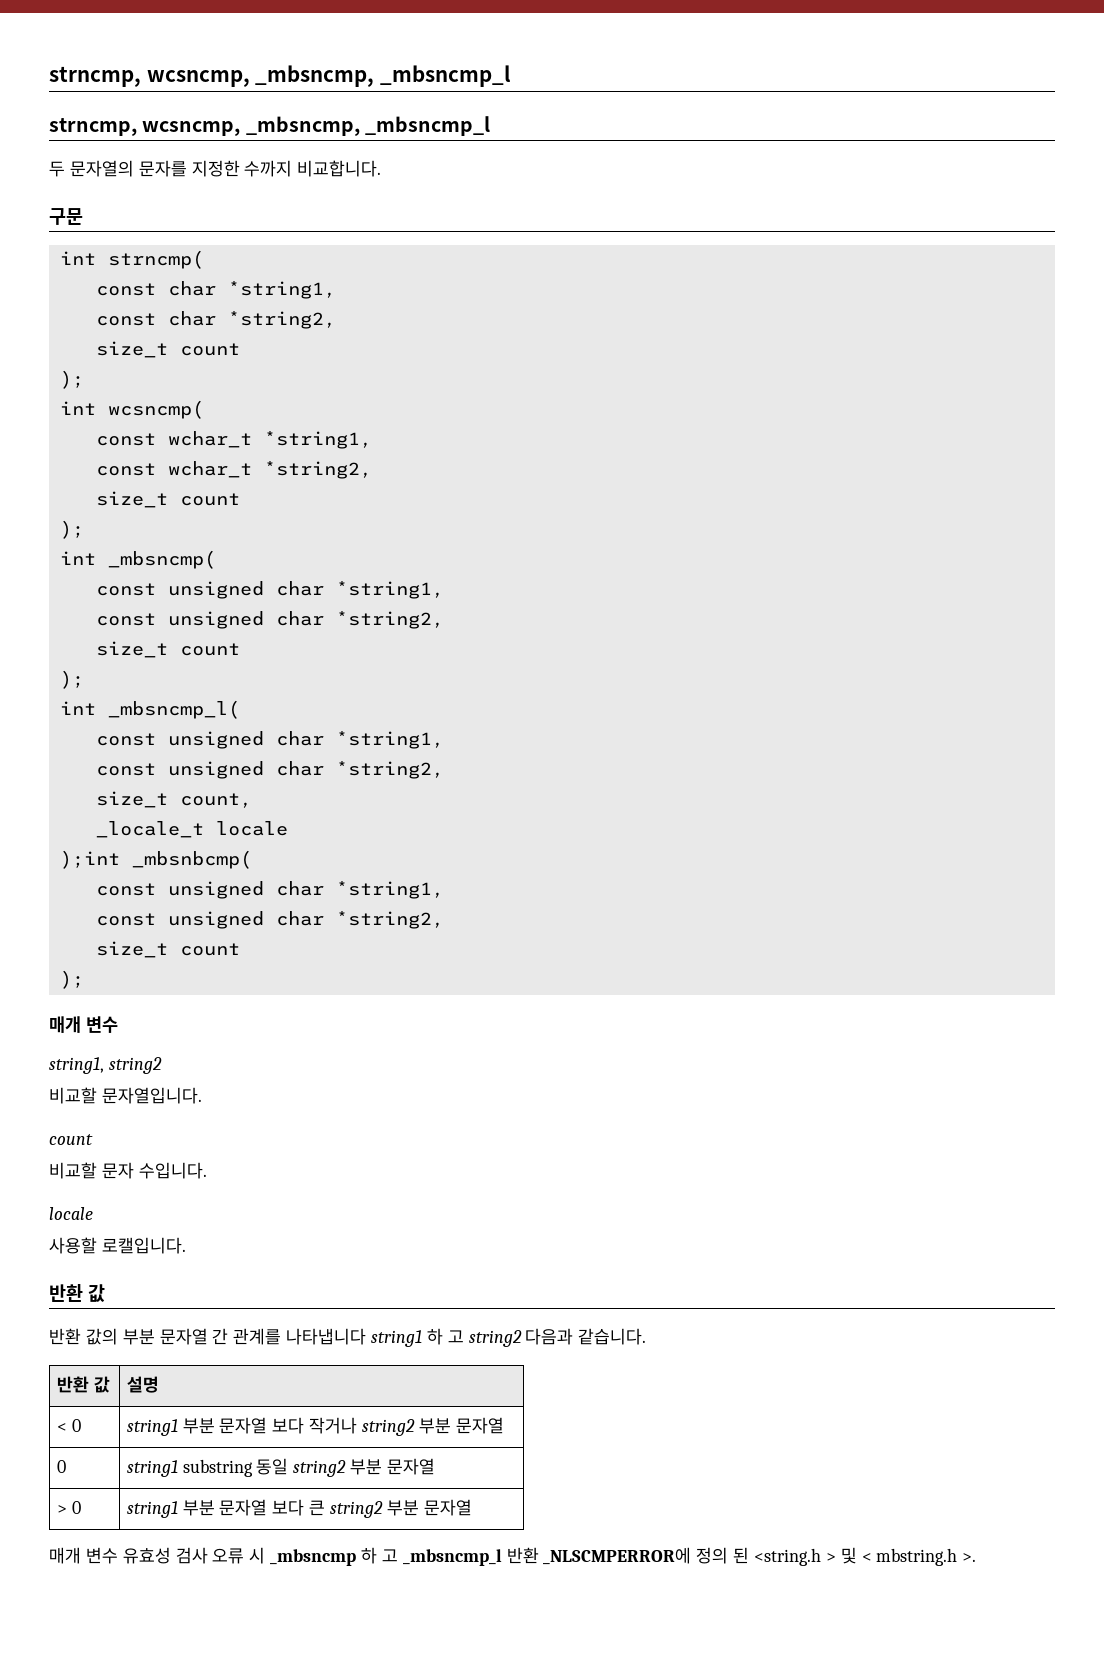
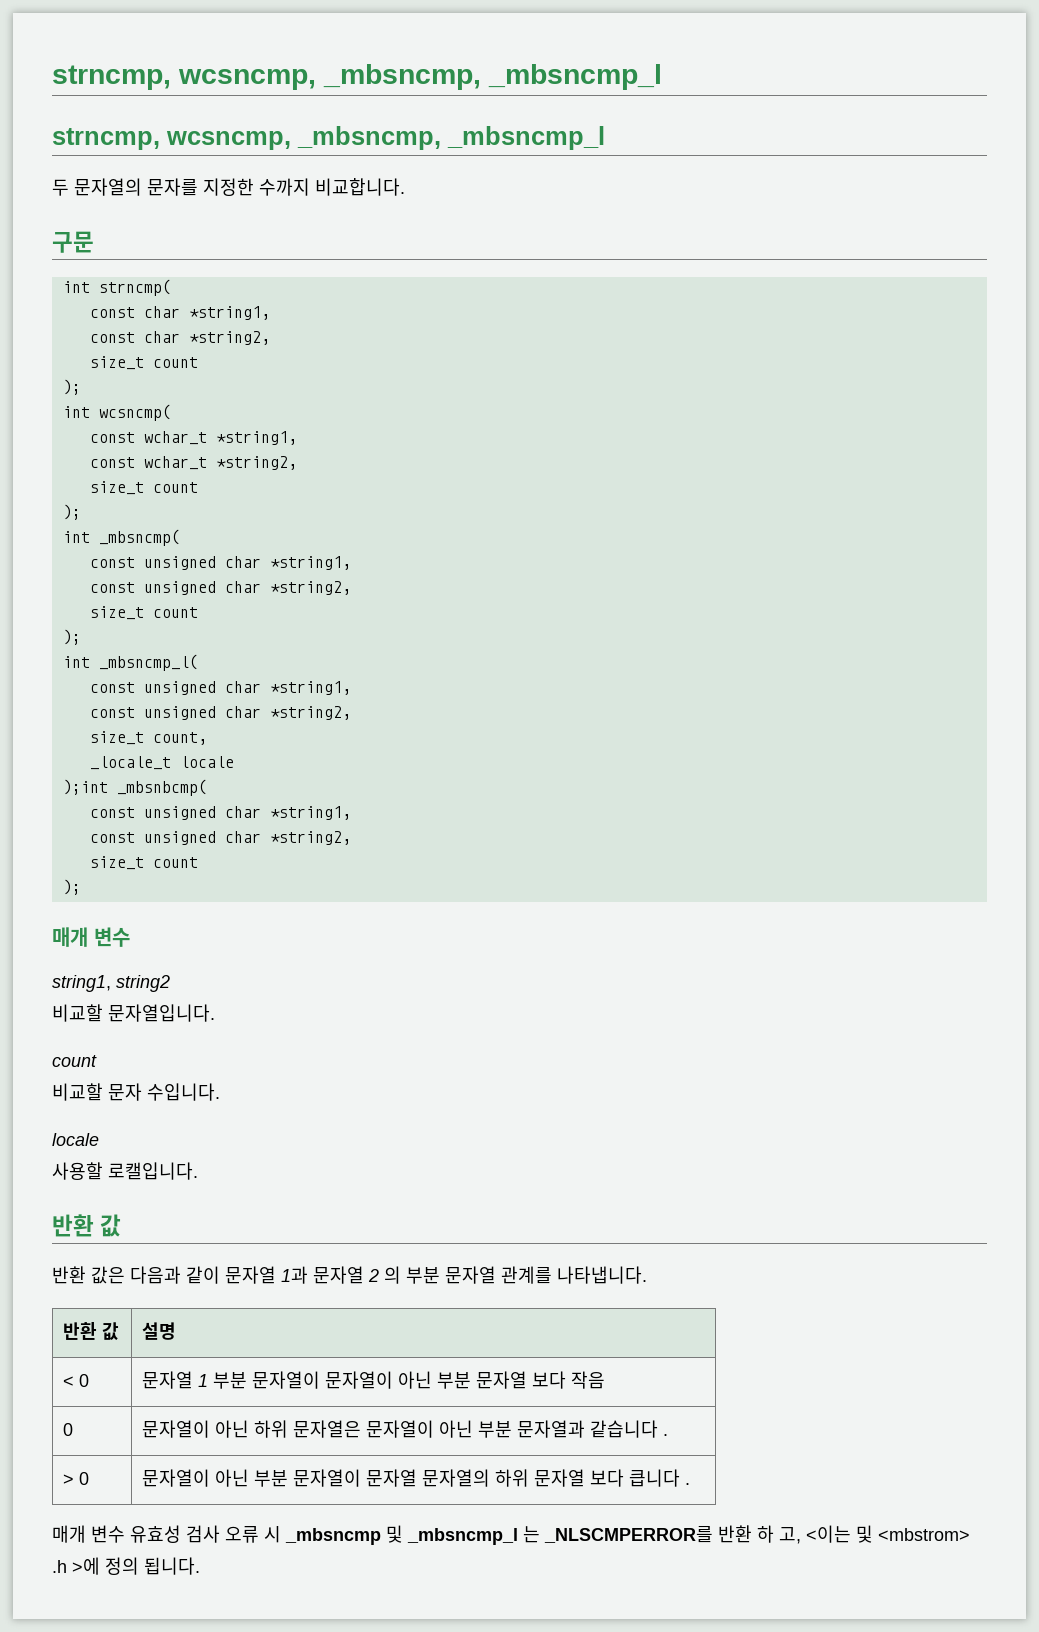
- 반환 값의 부분 문자열 간 관계를 나타냅니다 string1 하 고 string2 다음과 같습니다.
+ 반환 값은 다음과 같이 문자열 1과 문자열 2 의 부분 문자열 관계를 나타냅니다.
- < 0 | string1 부분 문자열 보다 작거나 string2 부분 문자열
- 0 | string1 substring 동일 string2 부분 문자열
- > 0 | string1 부분 문자열 보다 큰 string2 부분 문자열
+ < 0 | 문자열 1 부분 문자열이 문자열이 아닌 부분 문자열 보다 작음
+ 0 | 문자열이 아닌 하위 문자열은 문자열이 아닌 부분 문자열과 같습니다 .
+ > 0 | 문자열이 아닌 부분 문자열이 문자열 문자열의 하위 문자열 보다 큽니다 .
- 매개 변수 유효성 검사 오류 시 _mbsncmp 하 고 _mbsncmp_l 반환 _NLSCMPERROR에 정의 된 <string.h > 및 < mbstring.h >.
+ 매개 변수 유효성 검사 오류 시 _mbsncmp 및 _mbsncmp_l 는 _NLSCMPERROR를 반환 하 고, <이는 및 <mbstrom> .h >에 정의 됩니다.

